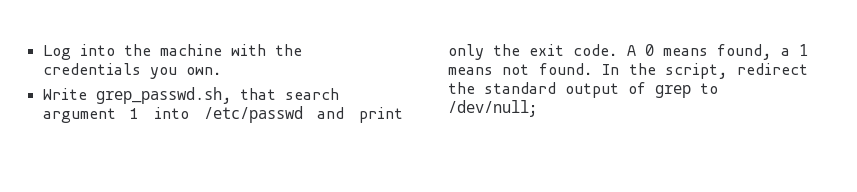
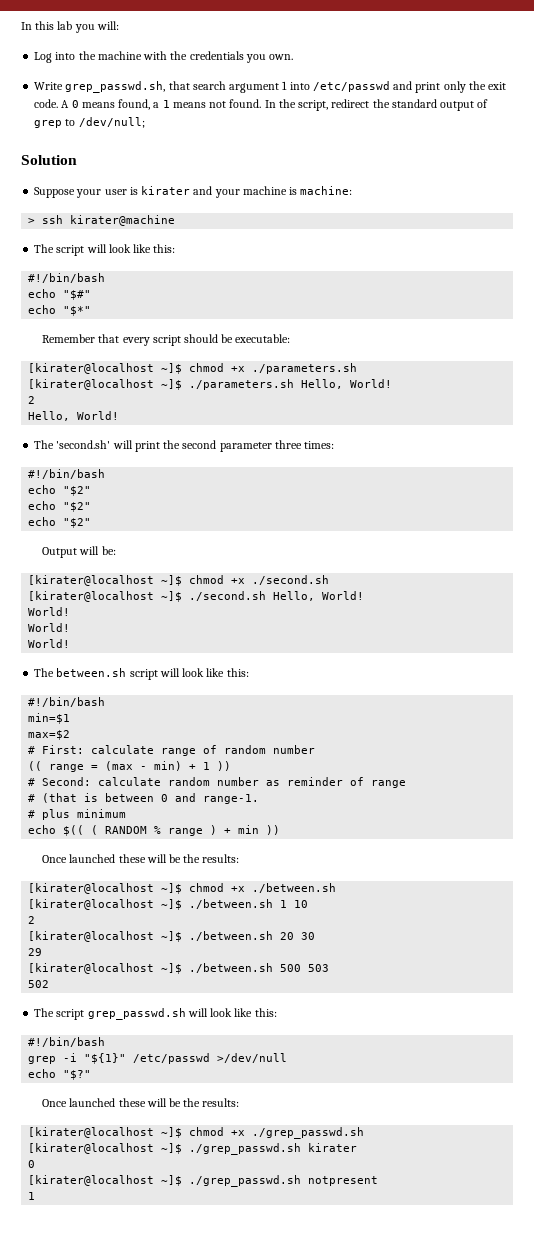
+ In this lab you will:
+ Solution
+ Suppose your user is kirater and your machine is machine:
+ > ssh kirater@machine
+ The script will look like this:
+ #!/bin/bash
+ echo "$#"
+ echo "$*"
+ Remember that every script should be executable:
+ [kirater@localhost ~]$ chmod +x ./parameters.sh
+ [kirater@localhost ~]$ ./parameters.sh Hello, World!
+ 2
+ Hello, World!
+ The 'second.sh' will print the second parameter three times:
+ #!/bin/bash
+ echo "$2"
+ echo "$2"
+ echo "$2"
+ Output will be:
+ [kirater@localhost ~]$ chmod +x ./second.sh
+ [kirater@localhost ~]$ ./second.sh Hello, World!
+ World!
+ World!
+ World!
+ The between.sh script will look like this:
+ #!/bin/bash
+ min=$1
+ max=$2
+ # First: calculate range of random number
+ (( range = (max - min) + 1 ))
+ # Second: calculate random number as reminder of range
+ # (that is between 0 and range-1.
+ # plus minimum
+ echo $(( ( RANDOM % range ) + min ))
+ Once launched these will be the results:
+ [kirater@localhost ~]$ chmod +x ./between.sh
+ [kirater@localhost ~]$ ./between.sh 1 10
+ 2
+ [kirater@localhost ~]$ ./between.sh 20 30
+ 29
+ [kirater@localhost ~]$ ./between.sh 500 503
+ 502
+ The script grep_passwd.sh will look like this:
+ #!/bin/bash
+ grep -i "${1}" /etc/passwd >/dev/null
+ echo "$?"
+ Once launched these will be the results:
+ [kirater@localhost ~]$ chmod +x ./grep_passwd.sh
+ [kirater@localhost ~]$ ./grep_passwd.sh kirater
+ 0
+ [kirater@localhost ~]$ ./grep_passwd.sh notpresent
+ 1

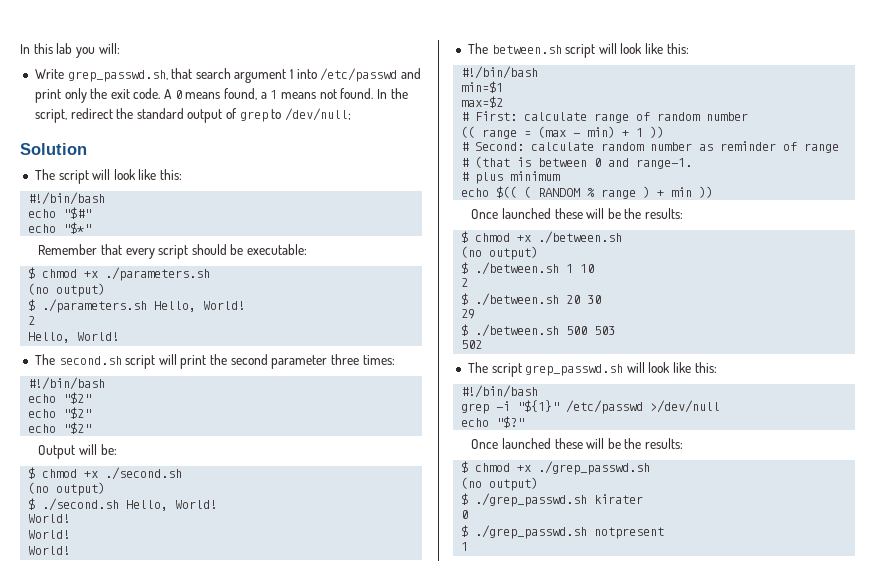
- Log into the machine with the credentials you own.
- Suppose your user is kirater and your machine is machine:
- > ssh kirater@machine
- [kirater@localhost ~]$ chmod +x ./parameters.sh
- [kirater@localhost ~]$ ./parameters.sh Hello, World!
+ $ chmod +x ./parameters.sh
+ (no output)
+ $ ./parameters.sh Hello, World!
- The 'second.sh' will print the second parameter three times:
+ The second.sh script will print the second parameter three times:
- [kirater@localhost ~]$ chmod +x ./second.sh
- [kirater@localhost ~]$ ./second.sh Hello, World!
+ $ chmod +x ./second.sh
+ (no output)
+ $ ./second.sh Hello, World!
- [kirater@localhost ~]$ chmod +x ./between.sh
- [kirater@localhost ~]$ ./between.sh 1 10
+ $ chmod +x ./between.sh
+ (no output)
+ $ ./between.sh 1 10
- [kirater@localhost ~]$ ./between.sh 20 30
+ $ ./between.sh 20 30
- [kirater@localhost ~]$ ./between.sh 500 503
+ $ ./between.sh 500 503
- [kirater@localhost ~]$ chmod +x ./grep_passwd.sh
- [kirater@localhost ~]$ ./grep_passwd.sh kirater
+ $ chmod +x ./grep_passwd.sh
+ (no output)
+ $ ./grep_passwd.sh kirater
- [kirater@localhost ~]$ ./grep_passwd.sh notpresent
+ $ ./grep_passwd.sh notpresent

